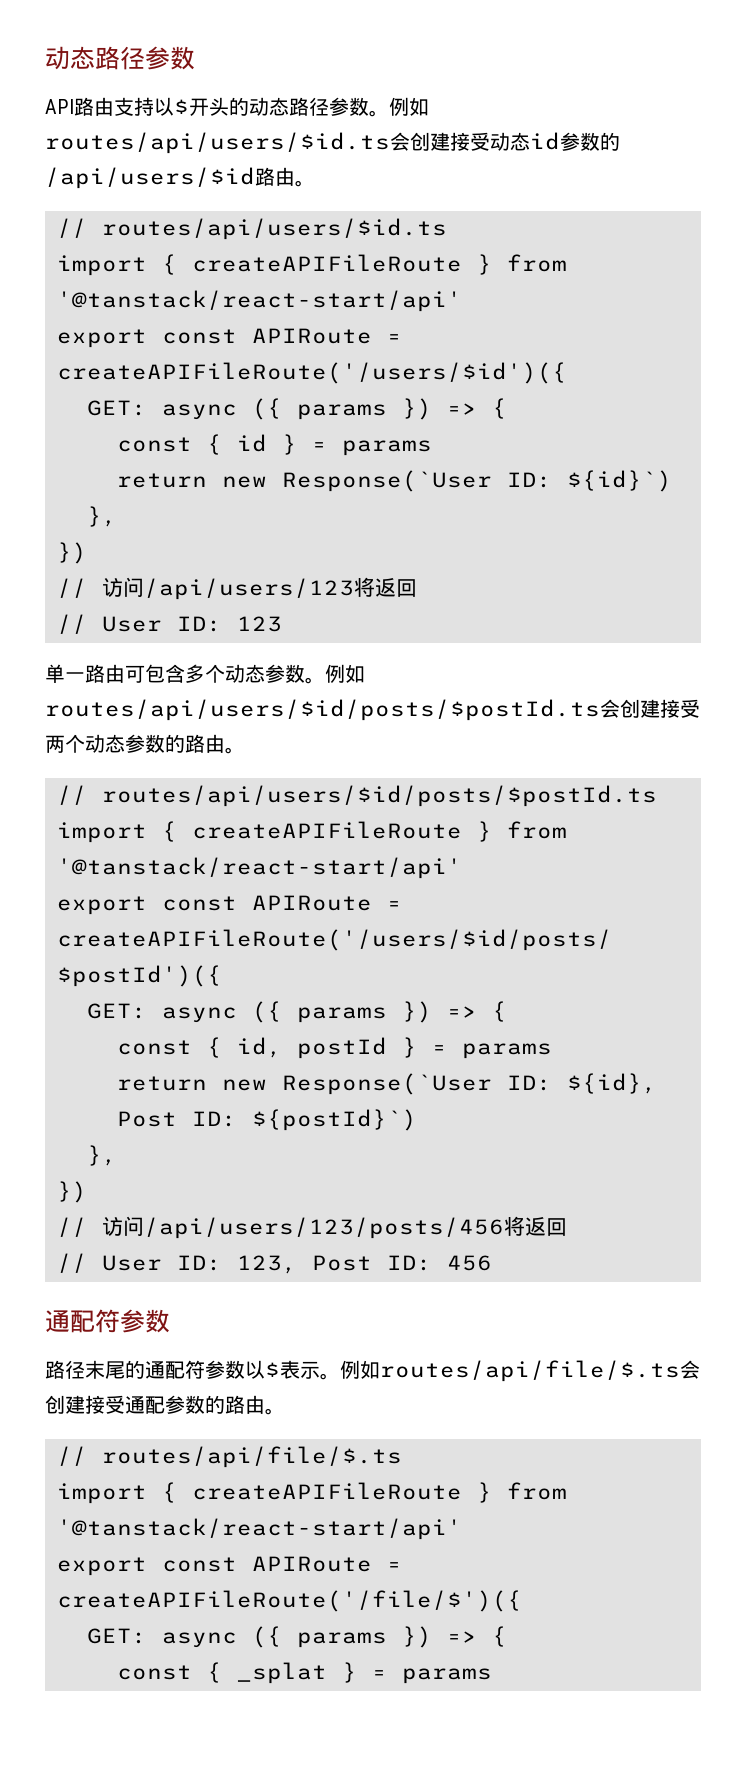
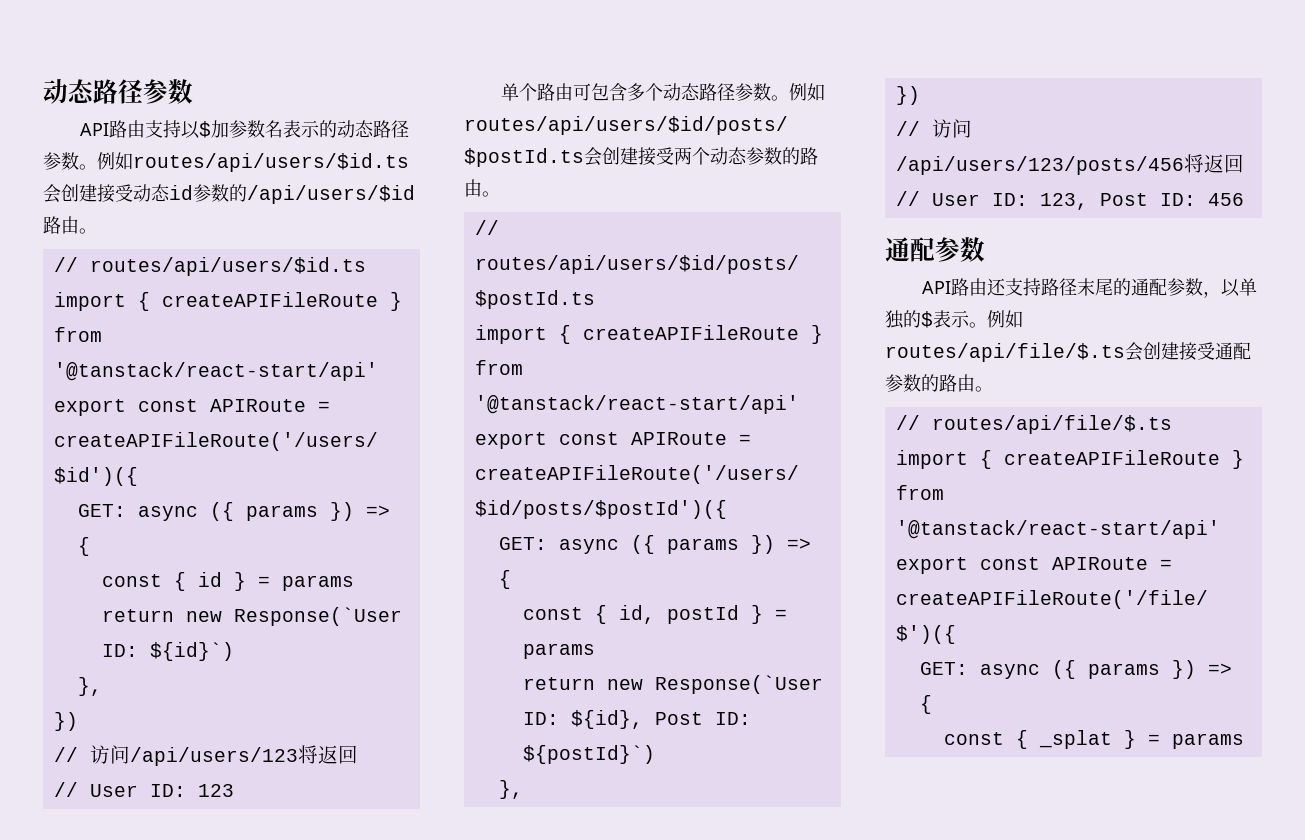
- API路由支持以$开头的动态路径参数。
+ API路由支持以$加参数名表示的动态路径参数。
- 单一路由可包含多个动态参数。
+ 单个路由可包含多个动态路径参数。
  // User ID: 123, Post ID: 456
- 通配符参数
- 路径末尾的通配符参数以$表示。
+ 通配参数
+ API路由还支持路径末尾的通配参数，以单独的$表示。

